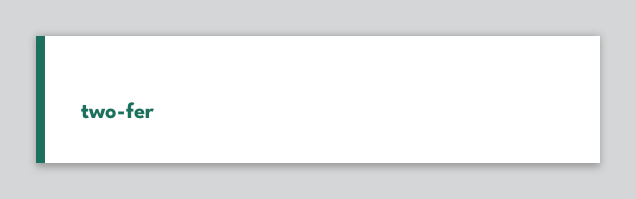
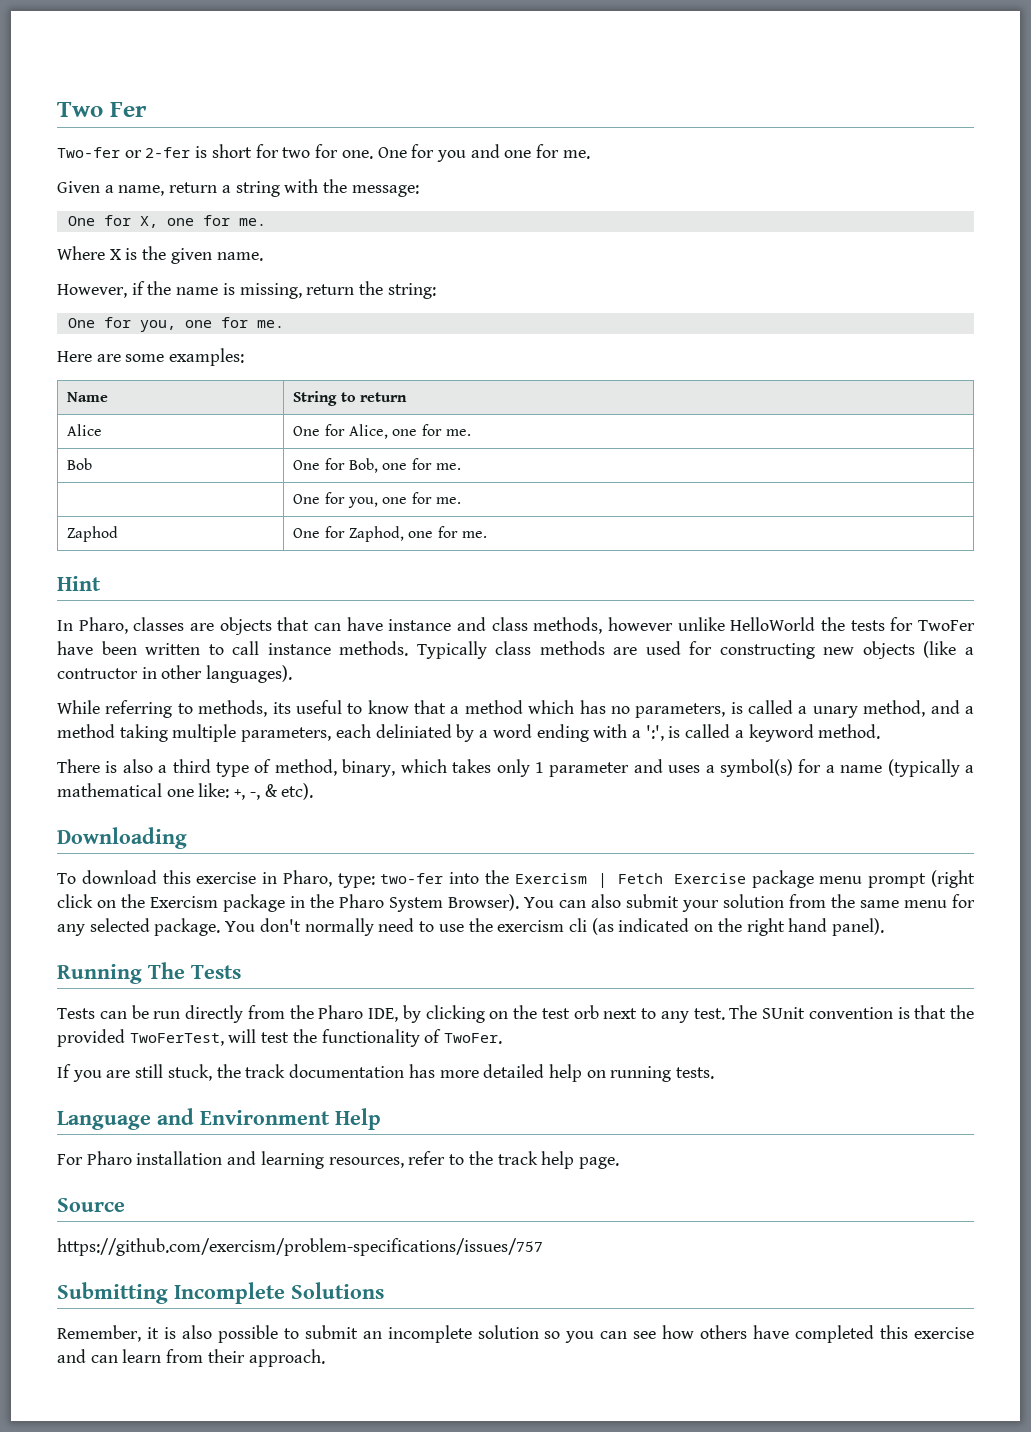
- two-fer
+ Two Fer
+ Two-fer or 2-fer is short for two for one. One for you and one for me.
+ Given a name, return a string with the message:
+ One for X, one for me.
+ Where X is the given name.
+ However, if the name is missing, return the string:
+ One for you, one for me.
+ Here are some examples:
+ Name | String to return
+ Alice | One for Alice, one for me.
+ Bob | One for Bob, one for me.
+ | One for you, one for me.
+ Zaphod | One for Zaphod, one for me.
+ Hint
+ In Pharo, classes are objects that can have instance and class methods, however unlike HelloWorld the tests for TwoFer have been written to call instance methods. Typically class methods are used for constructing new objects (like a contructor in other languages).
+ While referring to methods, its useful to know that a method which has no parameters, is called a unary method, and a method taking multiple parameters, each deliniated by a word ending with a ':', is called a keyword method.
+ There is also a third type of method, binary, which takes only 1 parameter and uses a symbol(s) for a name (typically a mathematical one like: +, -, & etc).
+ Downloading
+ To download this exercise in Pharo, type: two-fer into the Exercism | Fetch Exercise package menu prompt (right click on the Exercism package in the Pharo System Browser). You can also submit your solution from the same menu for any selected package. You don't normally need to use the exercism cli (as indicated on the right hand panel).
+ Running The Tests
+ Tests can be run directly from the Pharo IDE, by clicking on the test orb next to any test. The SUnit convention is that the provided TwoFerTest, will test the functionality of TwoFer.
+ If you are still stuck, the track documentation has more detailed help on running tests.
+ Language and Environment Help
+ For Pharo installation and learning resources, refer to the track help page.
+ Source
+ https://github.com/exercism/problem-specifications/issues/757
+ Submitting Incomplete Solutions
+ Remember, it is also possible to submit an incomplete solution so you can see how others have completed this exercise and can learn from their approach.

